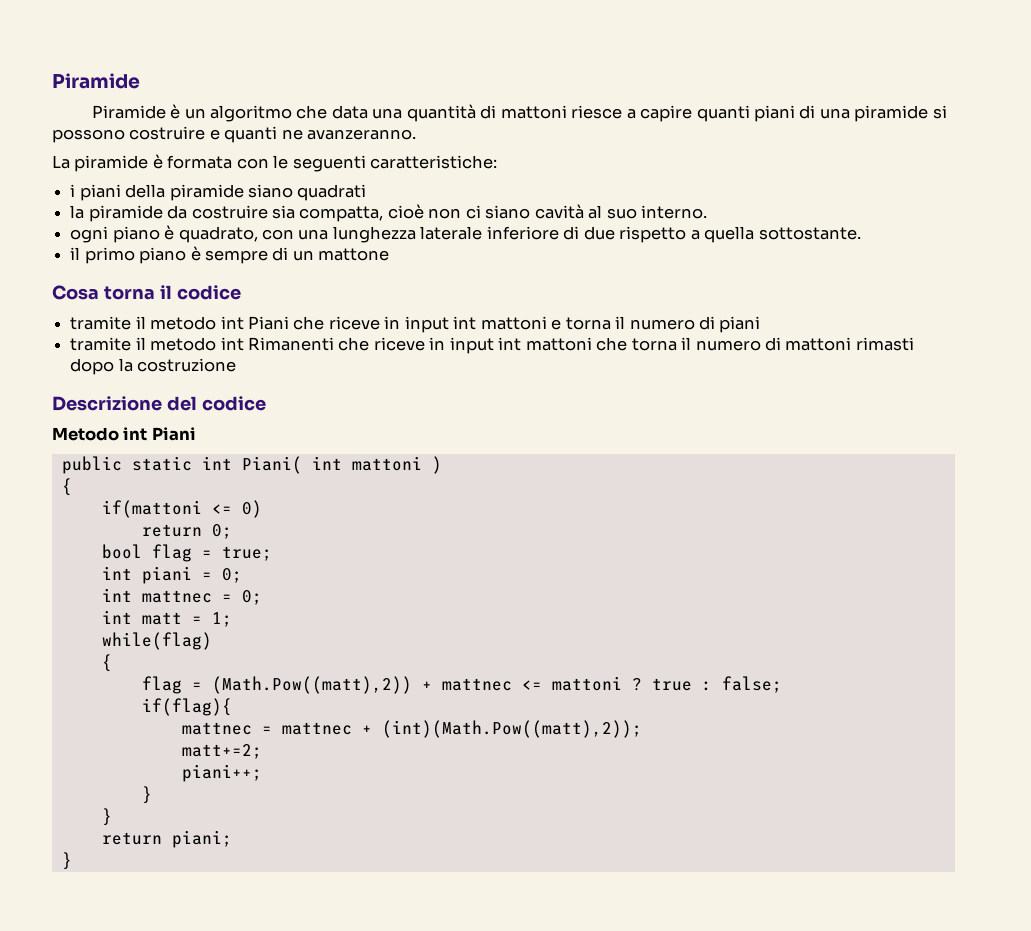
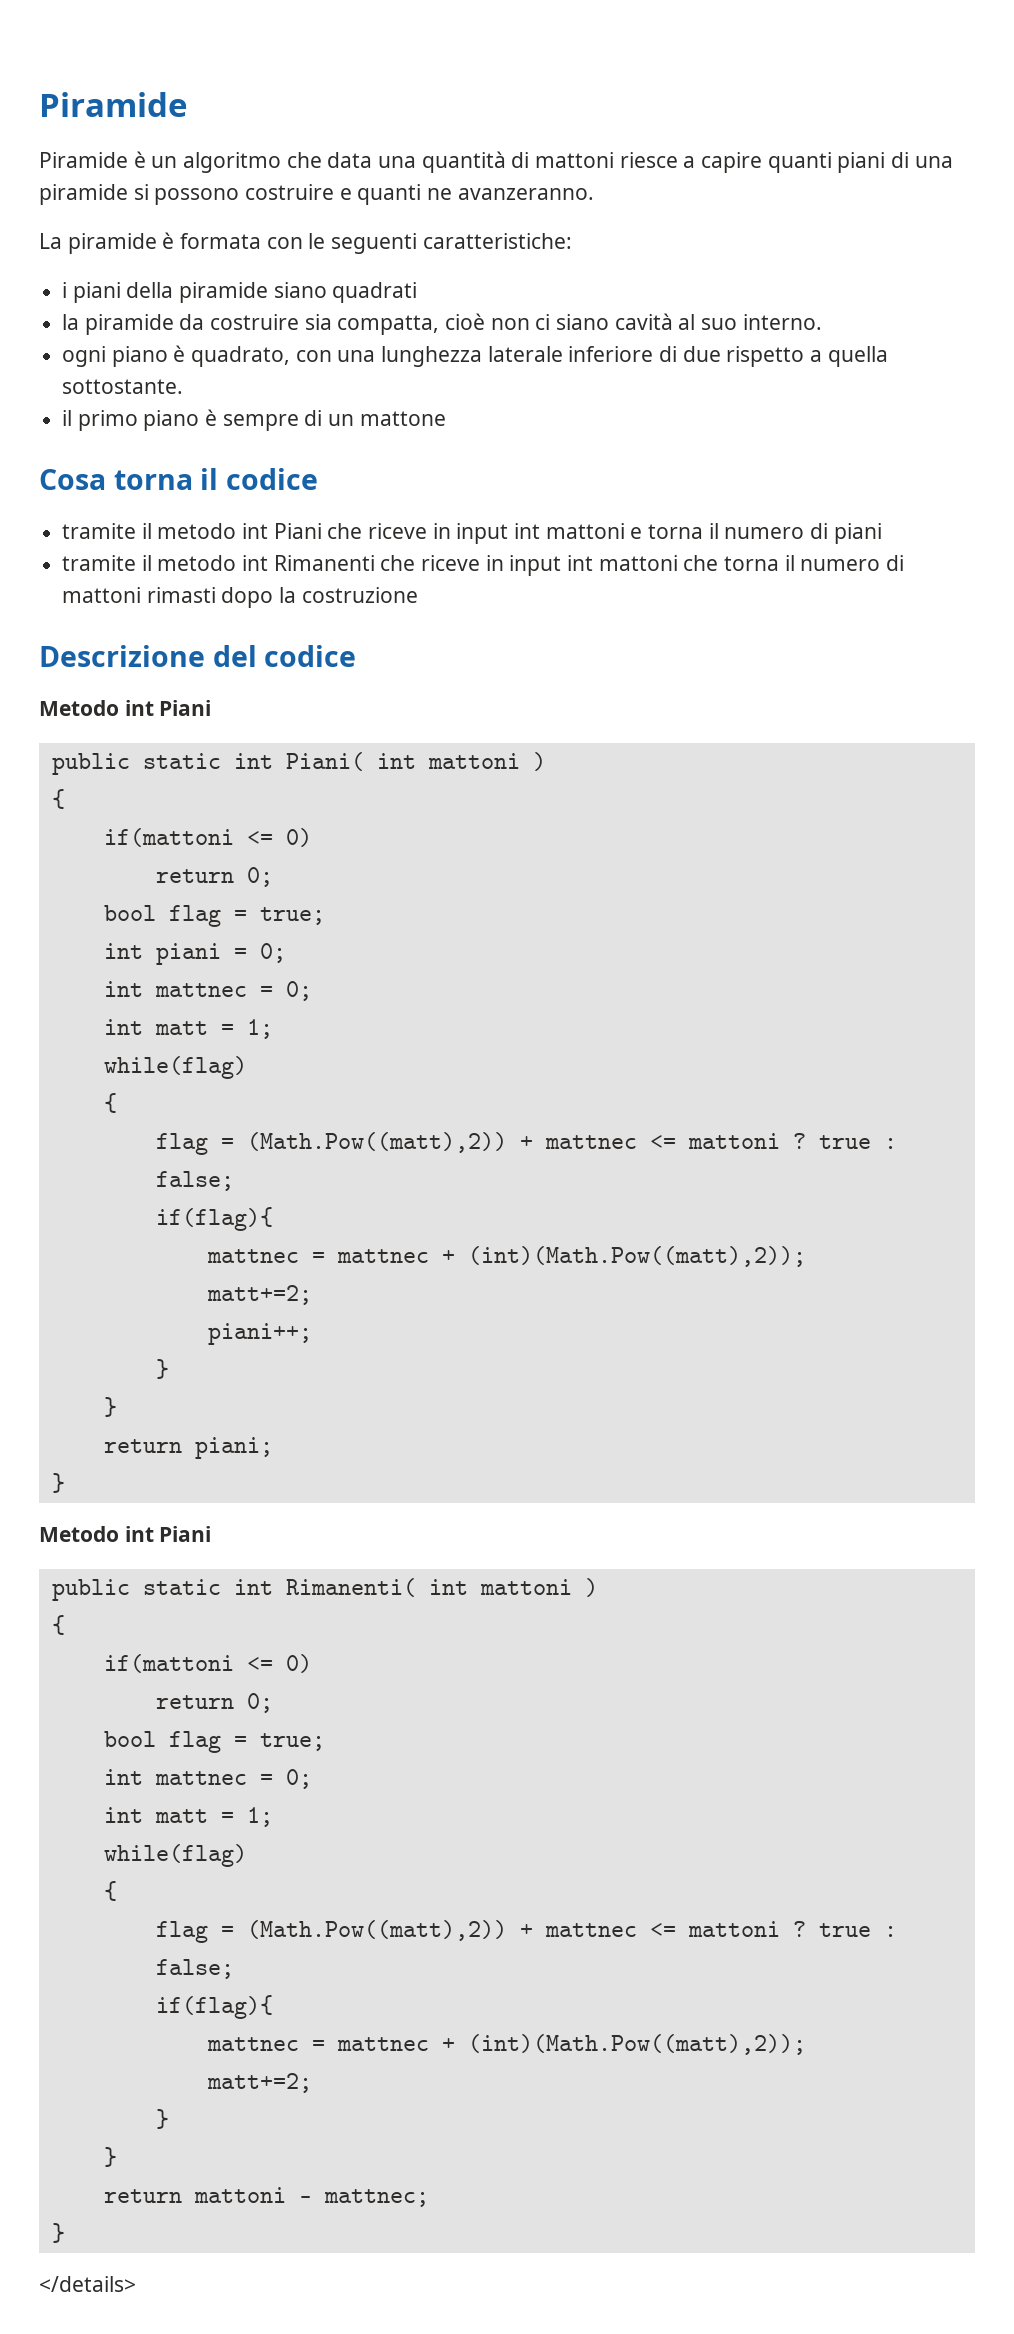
  return piani;
  }
+ Metodo int Piani
+ public static int Rimanenti( int mattoni )
+ {
+ if(mattoni <= 0)
+ return 0;
+ bool flag = true;
+ int mattnec = 0;
+ int matt = 1;
+ while(flag)
+ {
+ flag = (Math.Pow((matt),2)) + mattnec <= mattoni ? true : false;
+ if(flag){
+ mattnec = mattnec + (int)(Math.Pow((matt),2));
+ matt+=2;
+ }
+ }
+ return mattoni - mattnec;
+ }
+ </details>

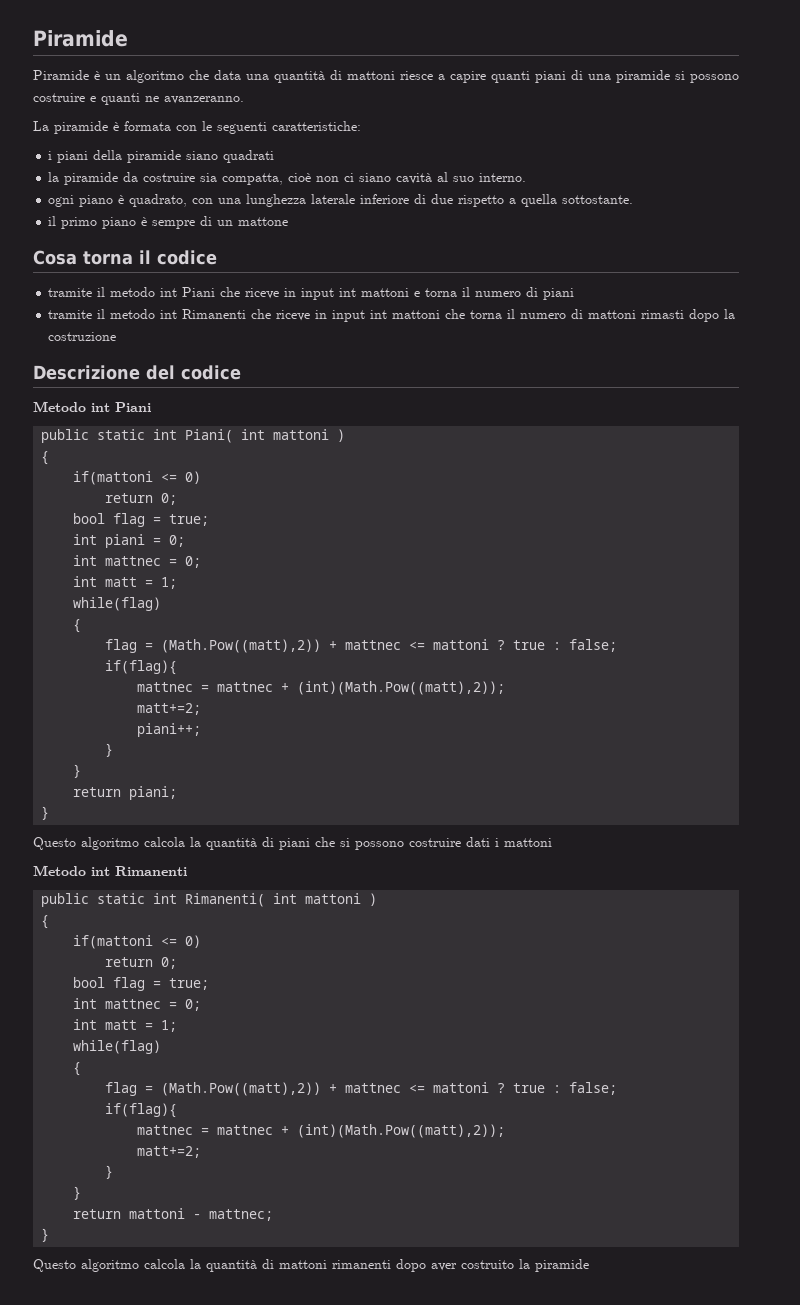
  return piani;
  }
- Metodo int Piani
+ Questo algoritmo calcola la quantità di piani che si possono costruire dati i mattoni
+ Metodo int Rimanenti
- </details>
+ Questo algoritmo calcola la quantità di mattoni rimanenti dopo aver costruito la piramide

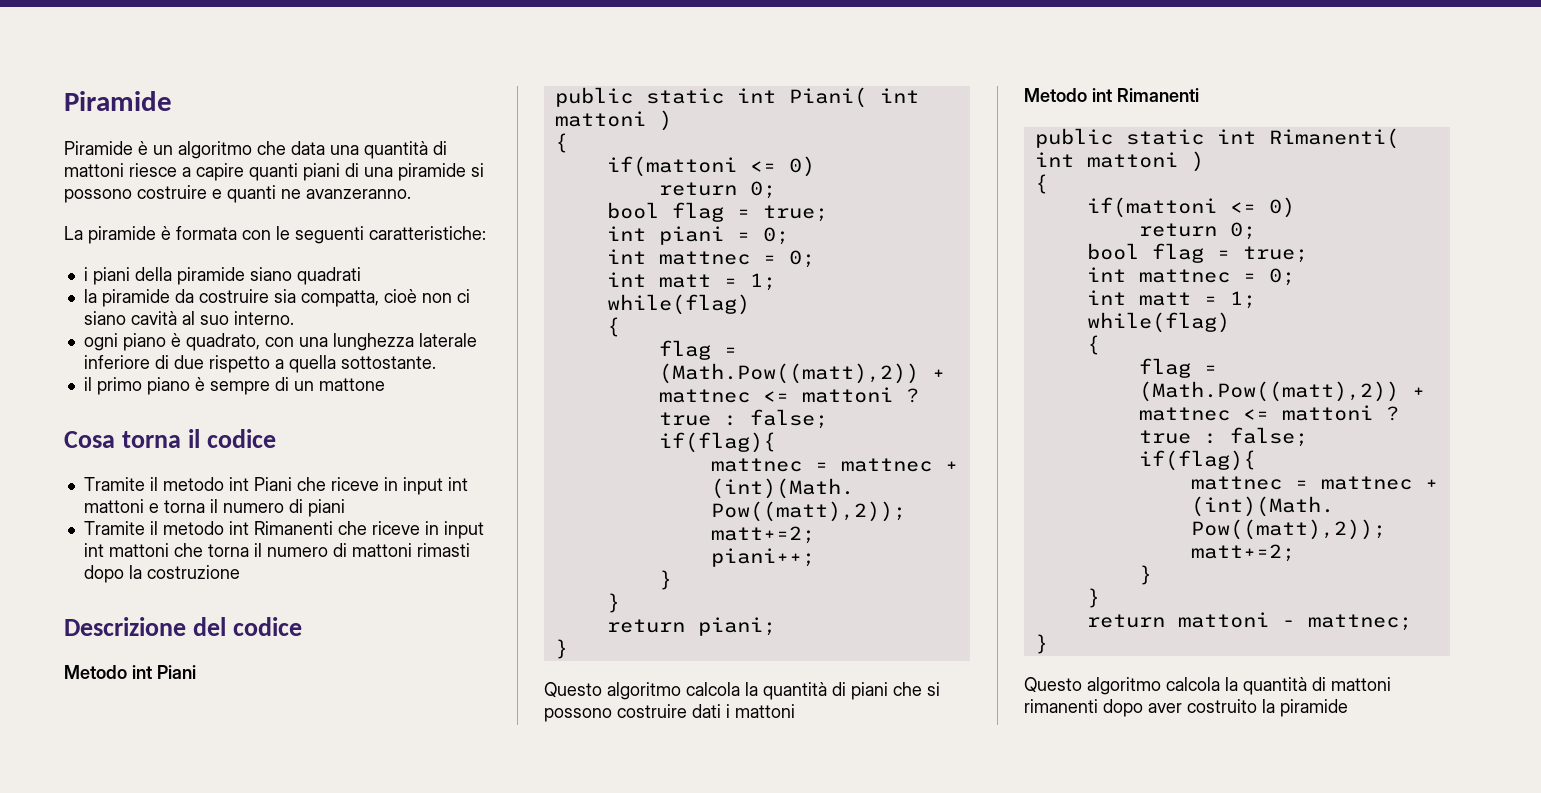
- tramite il metodo int Piani che riceve in input int mattoni e torna il numero di piani
+ Tramite il metodo int Piani che riceve in input int mattoni e torna il numero di piani
- tramite il metodo int Rimanenti che riceve in input int mattoni che torna il numero di mattoni rimasti dopo la costruzione
+ Tramite il metodo int Rimanenti che riceve in input int mattoni che torna il numero di mattoni rimasti dopo la costruzione

